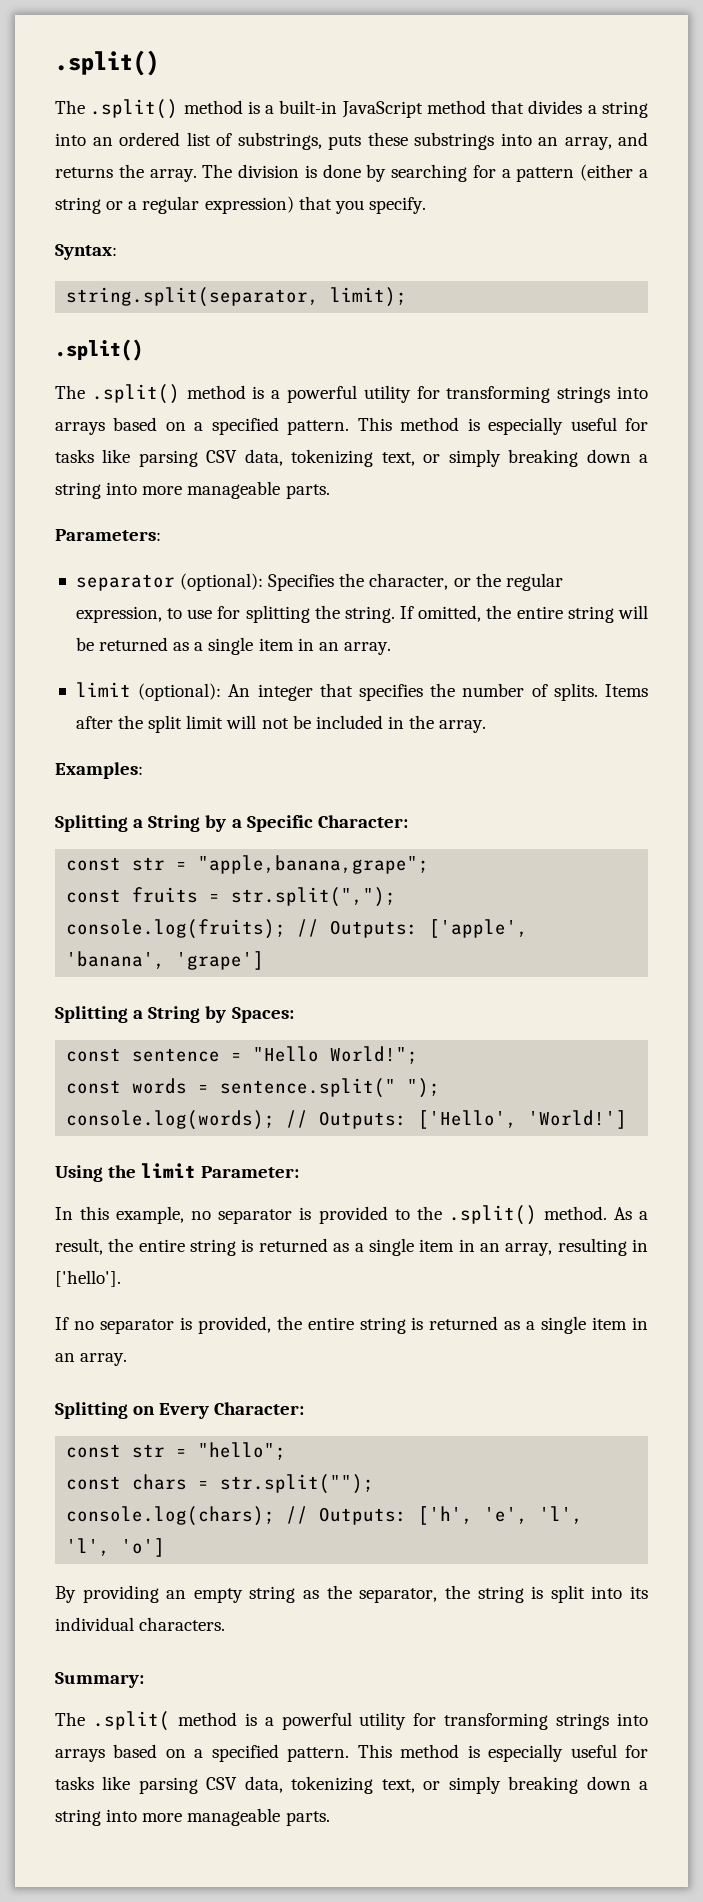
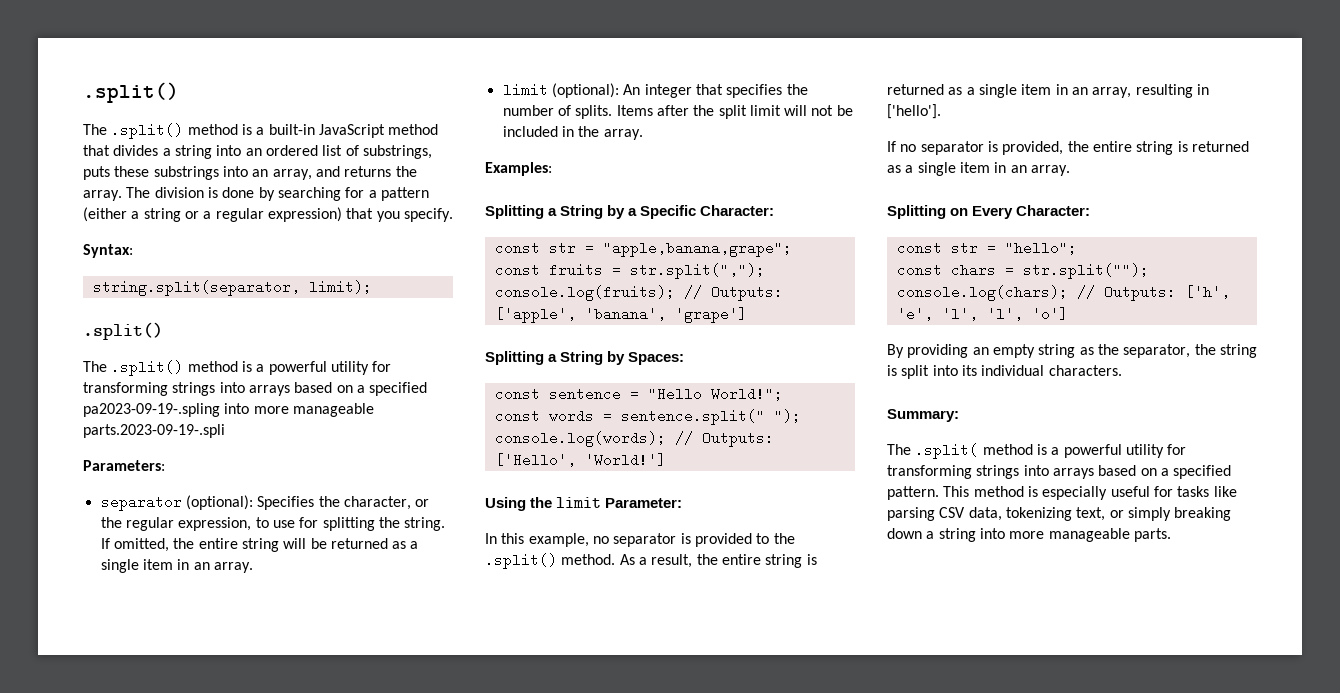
- The .split() method is a powerful utility for transforming strings into arrays based on a specified pattern. This method is especially useful for tasks like parsing CSV data, tokenizing text, or simply breaking down a string into more manageable parts.
+ The .split() method is a powerful utility for transforming strings into arrays based on a specified pa2023-09-19-.spling into more manageable parts.2023-09-19-.spli

